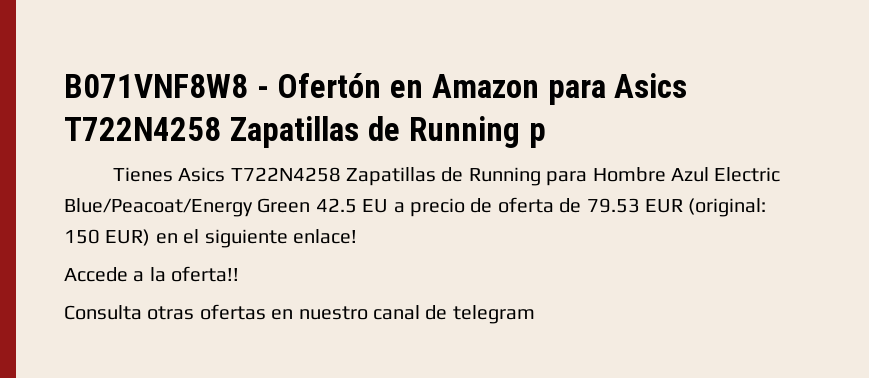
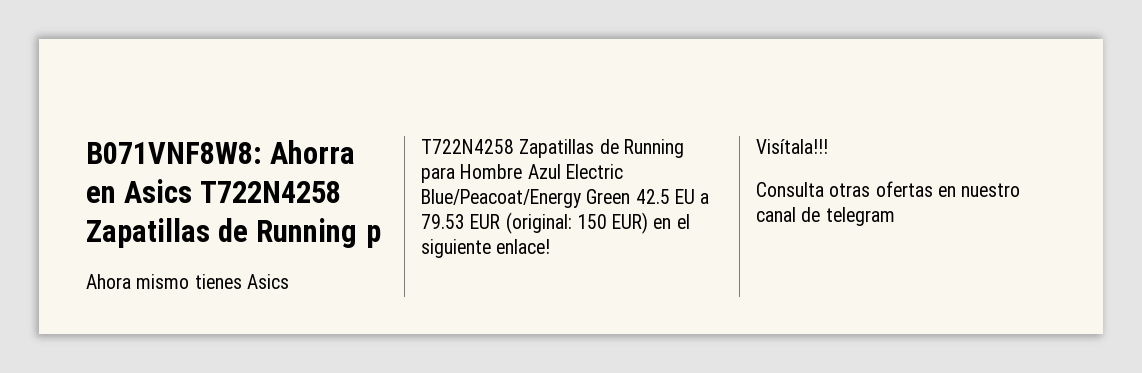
- B071VNF8W8 - Ofertón en Amazon para Asics T722N4258 Zapatillas de Running p
+ B071VNF8W8: Ahorra en Asics T722N4258 Zapatillas de Running p
- Tienes Asics T722N4258 Zapatillas de Running para Hombre Azul Electric Blue/Peacoat/Energy Green 42.5 EU a precio de oferta de 79.53 EUR (original: 150 EUR) en el siguiente enlace!
+ Ahora mismo tienes Asics T722N4258 Zapatillas de Running para Hombre Azul Electric Blue/Peacoat/Energy Green 42.5 EU a 79.53 EUR (original: 150 EUR) en el siguiente enlace!
- Accede a la oferta!!
+ Visítala!!!

